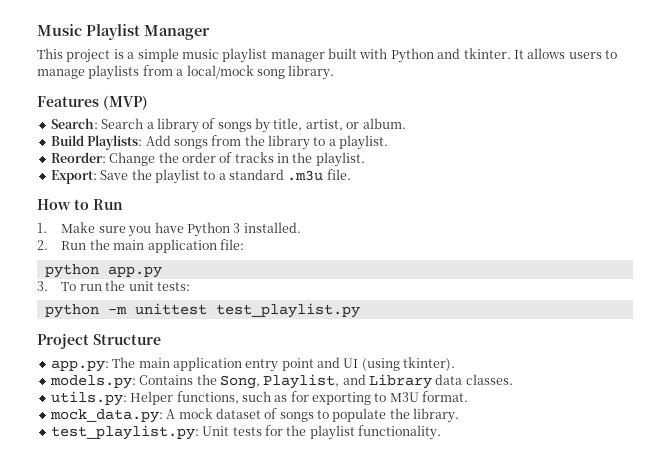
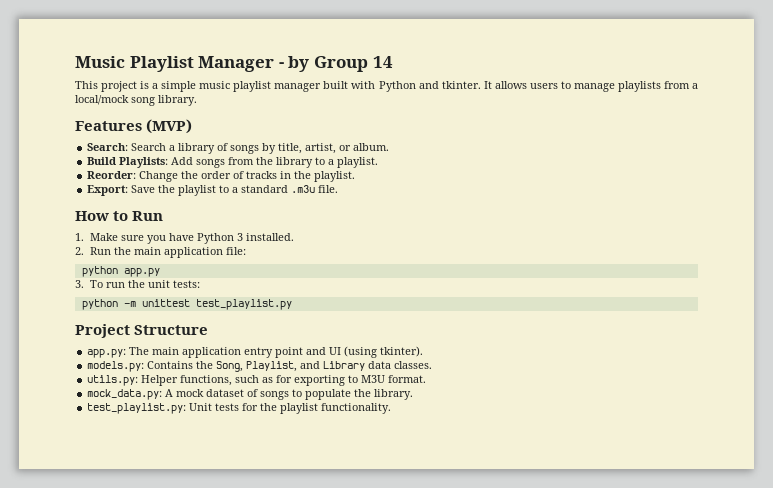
- Music Playlist Manager
+ Music Playlist Manager - by Group 14

